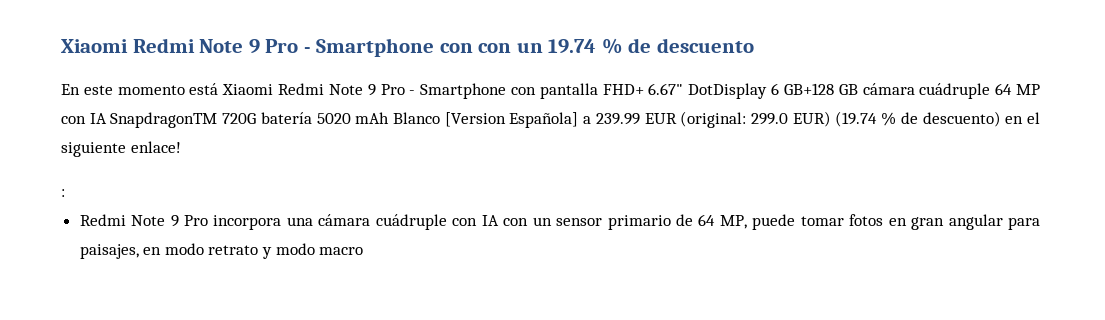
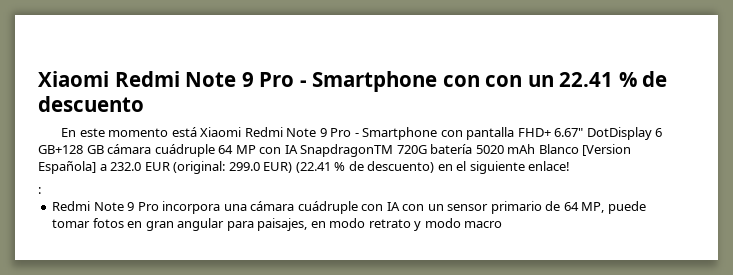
- Xiaomi Redmi Note 9 Pro - Smartphone con con un 19.74 % de descuento
+ Xiaomi Redmi Note 9 Pro - Smartphone con con un 22.41 % de descuento
- En este momento está Xiaomi Redmi Note 9 Pro - Smartphone con pantalla FHD+ 6.67" DotDisplay 6 GB+128 GB cámara cuádruple 64 MP con IA SnapdragonTM 720G batería 5020 mAh Blanco [Version Española] a 239.99 EUR (original: 299.0 EUR) (19.74 % de descuento) en el siguiente enlace!
+ En este momento está Xiaomi Redmi Note 9 Pro - Smartphone con pantalla FHD+ 6.67" DotDisplay 6 GB+128 GB cámara cuádruple 64 MP con IA SnapdragonTM 720G batería 5020 mAh Blanco [Version Española] a 232.0 EUR (original: 299.0 EUR) (22.41 % de descuento) en el siguiente enlace!

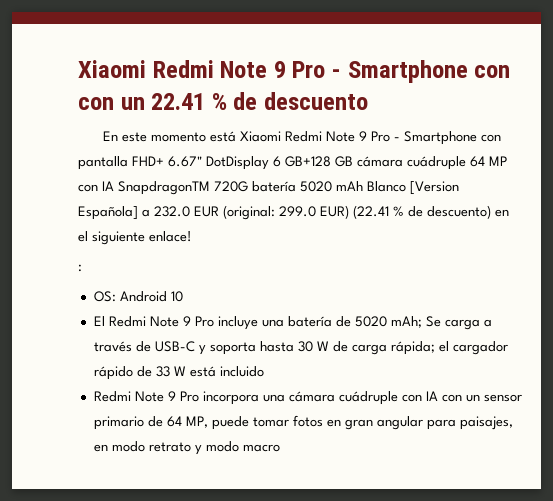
+ OS: Android 10
+ El Redmi Note 9 Pro incluye una batería de 5020 mAh; Se carga a través de USB-C y soporta hasta 30 W de carga rápida; el cargador rápido de 33 W está incluido

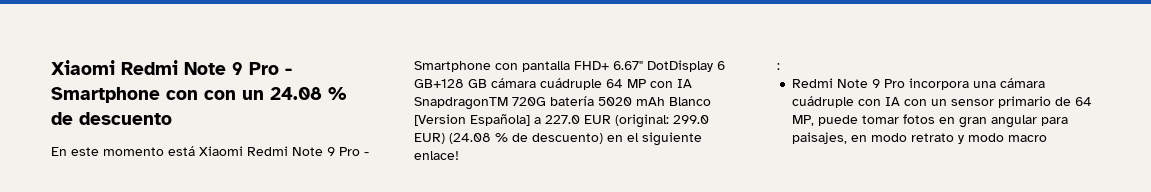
- Xiaomi Redmi Note 9 Pro - Smartphone con con un 22.41 % de descuento
+ Xiaomi Redmi Note 9 Pro - Smartphone con con un 24.08 % de descuento
- En este momento está Xiaomi Redmi Note 9 Pro - Smartphone con pantalla FHD+ 6.67" DotDisplay 6 GB+128 GB cámara cuádruple 64 MP con IA SnapdragonTM 720G batería 5020 mAh Blanco [Version Española] a 232.0 EUR (original: 299.0 EUR) (22.41 % de descuento) en el siguiente enlace!
+ En este momento está Xiaomi Redmi Note 9 Pro - Smartphone con pantalla FHD+ 6.67" DotDisplay 6 GB+128 GB cámara cuádruple 64 MP con IA SnapdragonTM 720G batería 5020 mAh Blanco [Version Española] a 227.0 EUR (original: 299.0 EUR) (24.08 % de descuento) en el siguiente enlace!
- OS: Android 10
- El Redmi Note 9 Pro incluye una batería de 5020 mAh; Se carga a través de USB-C y soporta hasta 30 W de carga rápida; el cargador rápido de 33 W está incluido

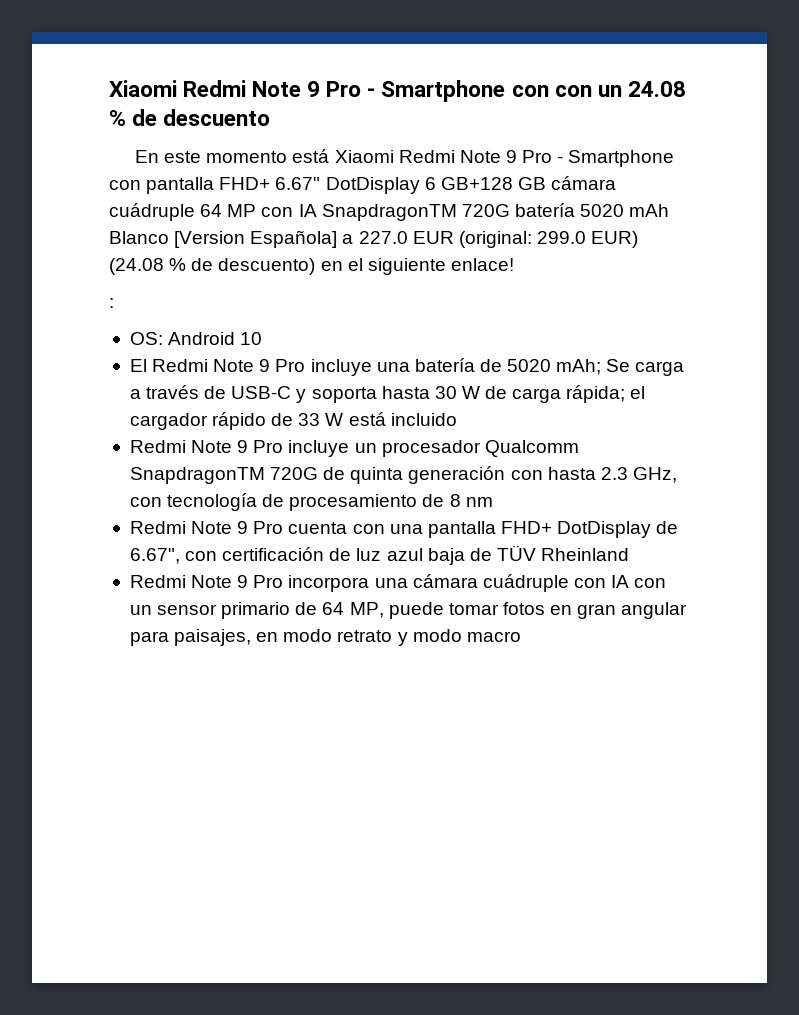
+ OS: Android 10
+ El Redmi Note 9 Pro incluye una batería de 5020 mAh; Se carga a través de USB-C y soporta hasta 30 W de carga rápida; el cargador rápido de 33 W está incluido
+ Redmi Note 9 Pro incluye un procesador Qualcomm SnapdragonTM 720G de quinta generación con hasta 2.3 GHz, con tecnología de procesamiento de 8 nm
+ Redmi Note 9 Pro cuenta con una pantalla FHD+ DotDisplay de 6.67", con certificación de luz azul baja de TÜV Rheinland

